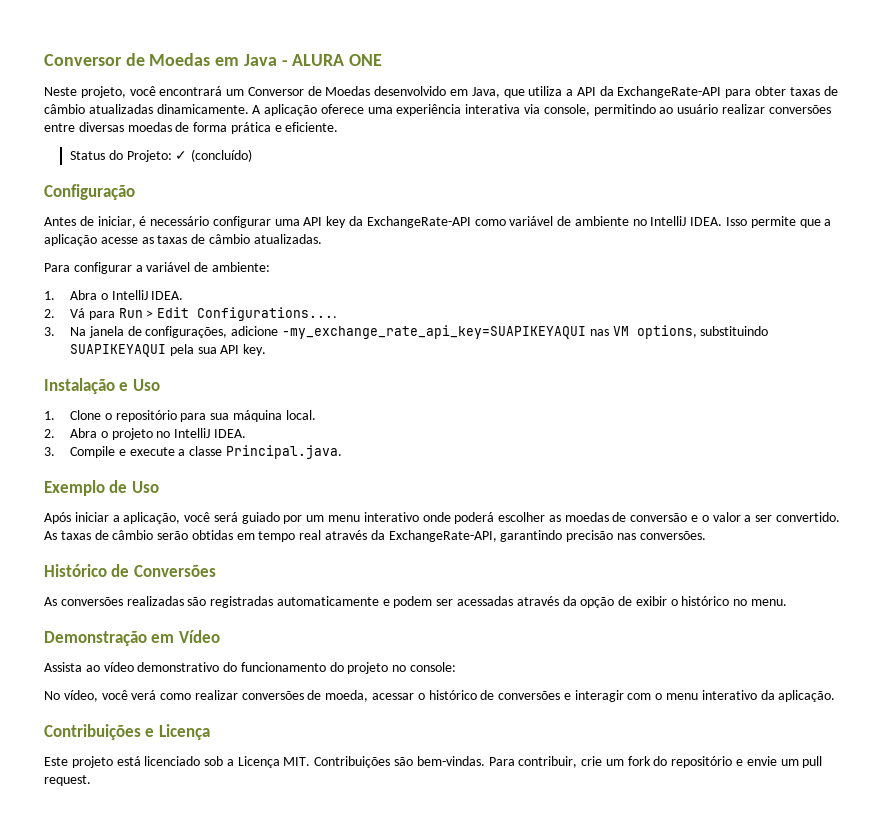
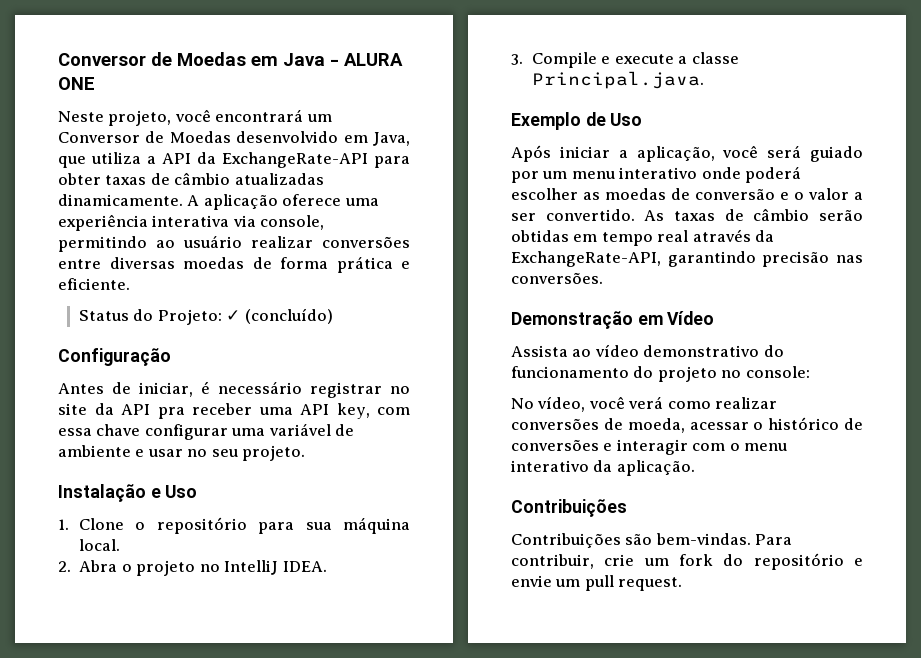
- Antes de iniciar, é necessário configurar uma API key da ExchangeRate-API como variável de ambiente no IntelliJ IDEA. Isso permite que a aplicação acesse as taxas de câmbio atualizadas.
- Para configurar a variável de ambiente:
- 1. Abra o IntelliJ IDEA.
- 2. Vá para Run > Edit Configurations....
- 3. Na janela de configurações, adicione -my_exchange_rate_api_key=SUAPIKEYAQUI nas VM options, substituindo SUAPIKEYAQUI pela sua API key.
+ Antes de iniciar, é necessário registrar no site da API pra receber uma API key, com essa chave configurar uma variável de ambiente e usar no seu projeto.
- Histórico de Conversões
- As conversões realizadas são registradas automaticamente e podem ser acessadas através da opção de exibir o histórico no menu.
  No vídeo, você verá como realizar conversões de moeda, acessar o histórico de conversões e interagir com o menu interativo da aplicação.
- Contribuições e Licença
- Este projeto está licenciado sob a Licença MIT. Contribuições são bem-vindas.
+ Contribuições
+ Contribuições são bem-vindas.

